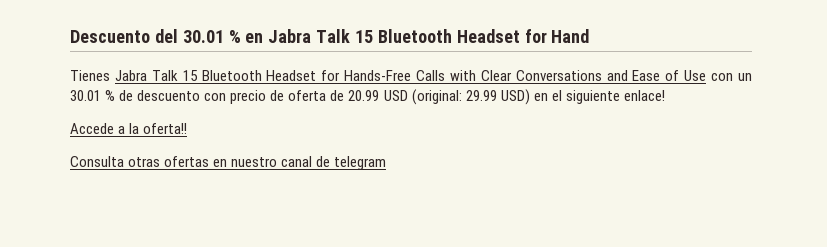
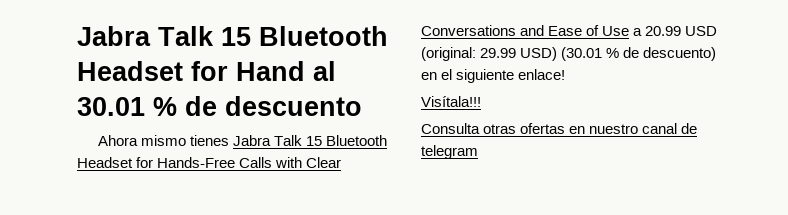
- Descuento del 30.01 % en Jabra Talk 15 Bluetooth Headset for Hand
- Tienes Jabra Talk 15 Bluetooth Headset for Hands-Free Calls with Clear Conversations and Ease of Use con un 30.01 % de descuento con precio de oferta de 20.99 USD (original: 29.99 USD) en el siguiente enlace!
+ Jabra Talk 15 Bluetooth Headset for Hand al 30.01 % de descuento
+ Ahora mismo tienes Jabra Talk 15 Bluetooth Headset for Hands-Free Calls with Clear Conversations and Ease of Use a 20.99 USD (original: 29.99 USD) (30.01 % de descuento) en el siguiente enlace!
- Accede a la oferta!!
+ Visítala!!!

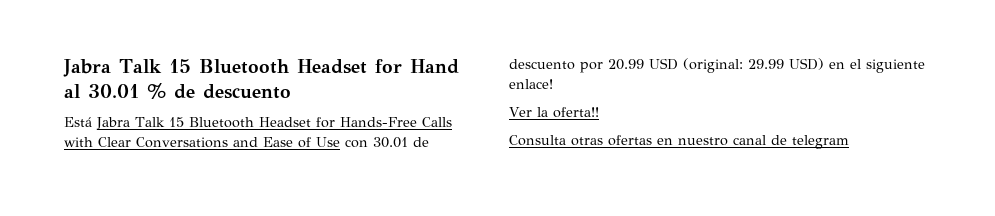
- Ahora mismo tienes Jabra Talk 15 Bluetooth Headset for Hands-Free Calls with Clear Conversations and Ease of Use a 20.99 USD (original: 29.99 USD) (30.01 % de descuento) en el siguiente enlace!
+ Está Jabra Talk 15 Bluetooth Headset for Hands-Free Calls with Clear Conversations and Ease of Use con 30.01 de descuento por 20.99 USD (original: 29.99 USD) en el siguiente enlace!
- Visítala!!!
+ Ver la oferta!!

